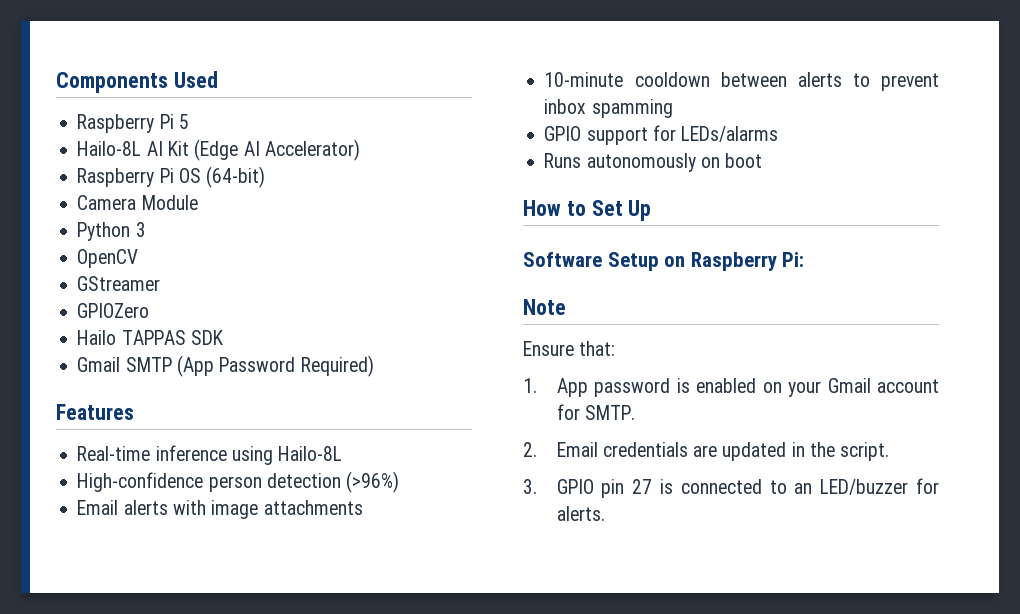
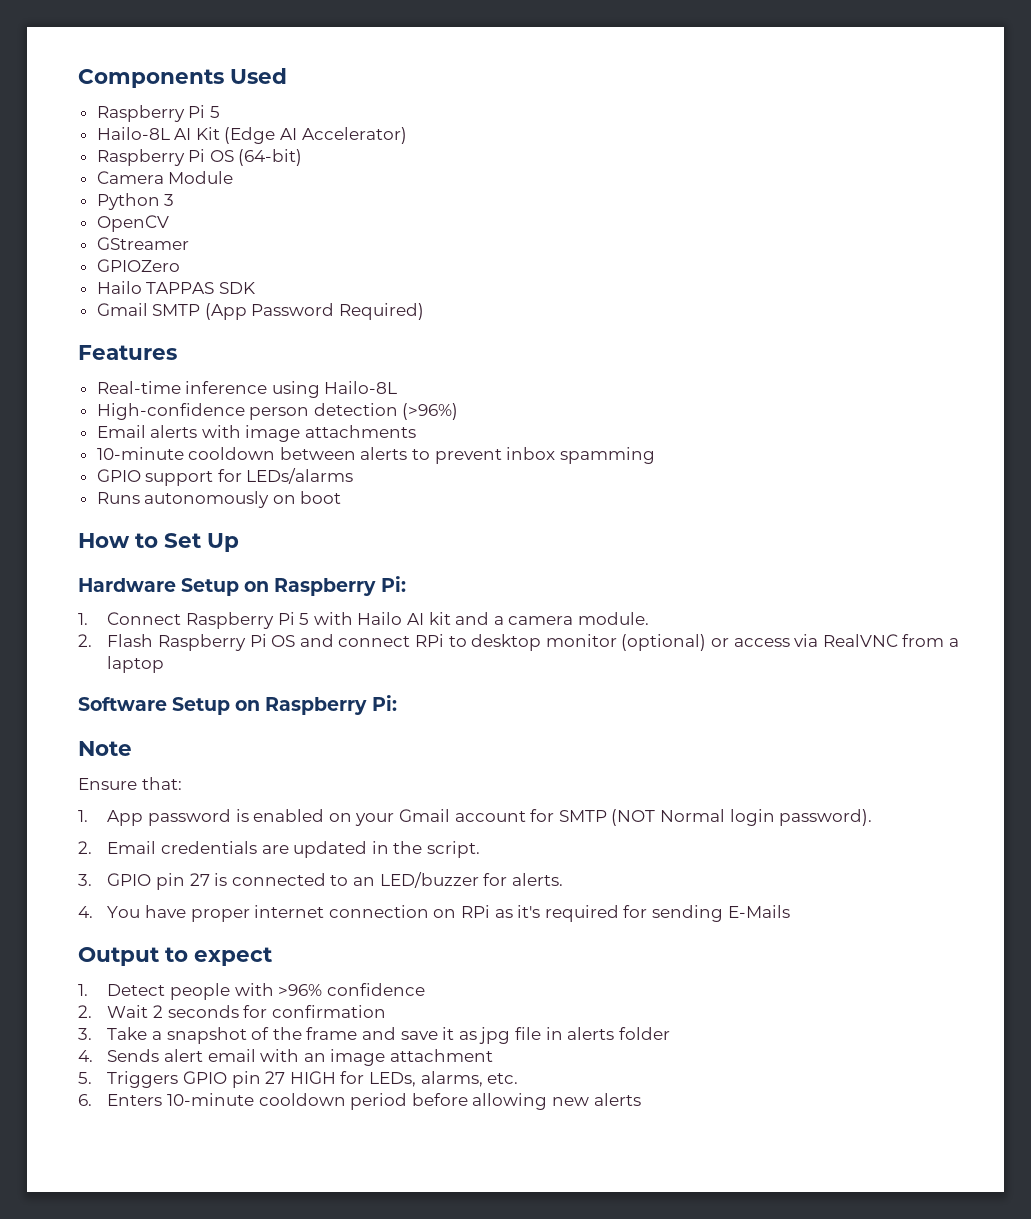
+ Hardware Setup on Raspberry Pi:
+ 1. Connect Raspberry Pi 5 with Hailo AI kit and a camera module.
+ 2. Flash Raspberry Pi OS and connect RPi to desktop monitor (optional) or access via RealVNC from a laptop
- 1. App password is enabled on your Gmail account for SMTP.
+ 1. App password is enabled on your Gmail account for SMTP (NOT Normal login password).
+ 4. You have proper internet connection on RPi as it's required for sending E-Mails
+ Output to expect
+ 1. Detect people with >96% confidence
+ 2. Wait 2 seconds for confirmation
+ 3. Take a snapshot of the frame and save it as jpg file in alerts folder
+ 4. Sends alert email with an image attachment
+ 5. Triggers GPIO pin 27 HIGH for LEDs, alarms, etc.
+ 6. Enters 10-minute cooldown period before allowing new alerts

